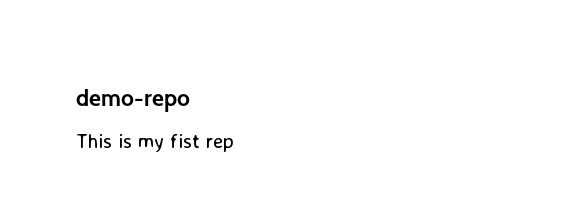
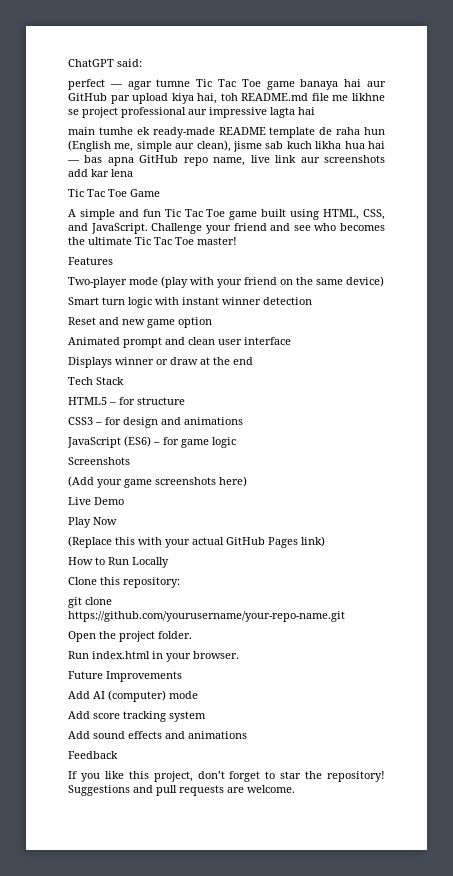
- demo-repo
- This is my fist rep
+ ChatGPT said:
+ perfect — agar tumne Tic Tac Toe game banaya hai aur GitHub par upload kiya hai, toh README.md file me likhne se project professional aur impressive lagta hai
+ main tumhe ek ready-made README template de raha hun (English me, simple aur clean), jisme sab kuch likha hua hai — bas apna GitHub repo name, live link aur screenshots add kar lena
+ Tic Tac Toe Game
+ A simple and fun Tic Tac Toe game built using HTML, CSS, and JavaScript. Challenge your friend and see who becomes the ultimate Tic Tac Toe master!
+ Features
+ Two-player mode (play with your friend on the same device)
+ Smart turn logic with instant winner detection
+ Reset and new game option
+ Animated prompt and clean user interface
+ Displays winner or draw at the end
+ Tech Stack
+ HTML5 – for structure
+ CSS3 – for design and animations
+ JavaScript (ES6) – for game logic
+ Screenshots
+ (Add your game screenshots here)
+ Live Demo
+ Play Now
+ (Replace this with your actual GitHub Pages link)
+ How to Run Locally
+ Clone this repository:
+ git clone https://github.com/yourusername/your-repo-name.git
+ Open the project folder.
+ Run index.html in your browser.
+ Future Improvements
+ Add AI (computer) mode
+ Add score tracking system
+ Add sound effects and animations
+ Feedback
+ If you like this project, don’t forget to star the repository! Suggestions and pull requests are welcome.

